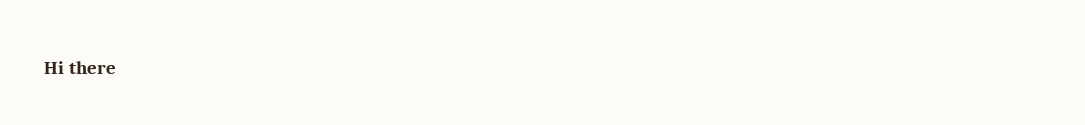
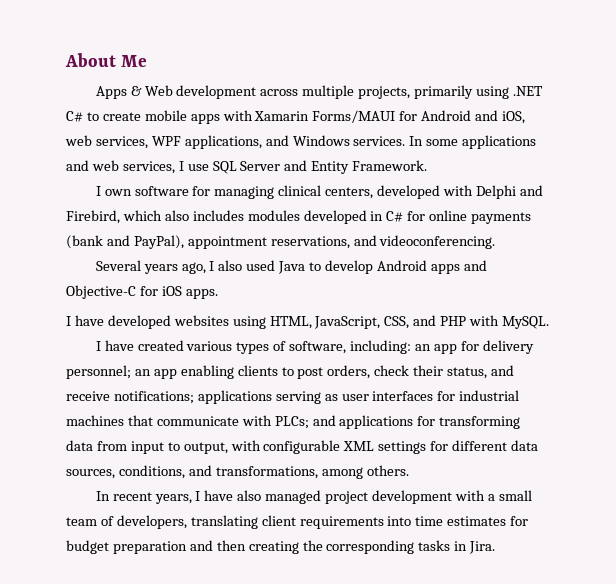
- Hi there
+ About Me
+ Apps & Web development across multiple projects, primarily using .NET C# to create mobile apps with Xamarin Forms/MAUI for Android and iOS, web services, WPF applications, and Windows services. In some applications and web services, I use SQL Server and Entity Framework.
+ I own software for managing clinical centers, developed with Delphi and Firebird, which also includes modules developed in C# for online payments (bank and PayPal), appointment reservations, and videoconferencing.
+ Several years ago, I also used Java to develop Android apps and Objective-C for iOS apps.
+ I have developed websites using HTML, JavaScript, CSS, and PHP with MySQL.
+ I have created various types of software, including: an app for delivery personnel; an app enabling clients to post orders, check their status, and receive notifications; applications serving as user interfaces for industrial machines that communicate with PLCs; and applications for transforming data from input to output, with configurable XML settings for different data sources, conditions, and transformations, among others.
+ In recent years, I have also managed project development with a small team of developers, translating client requirements into time estimates for budget preparation and then creating the corresponding tasks in Jira.

